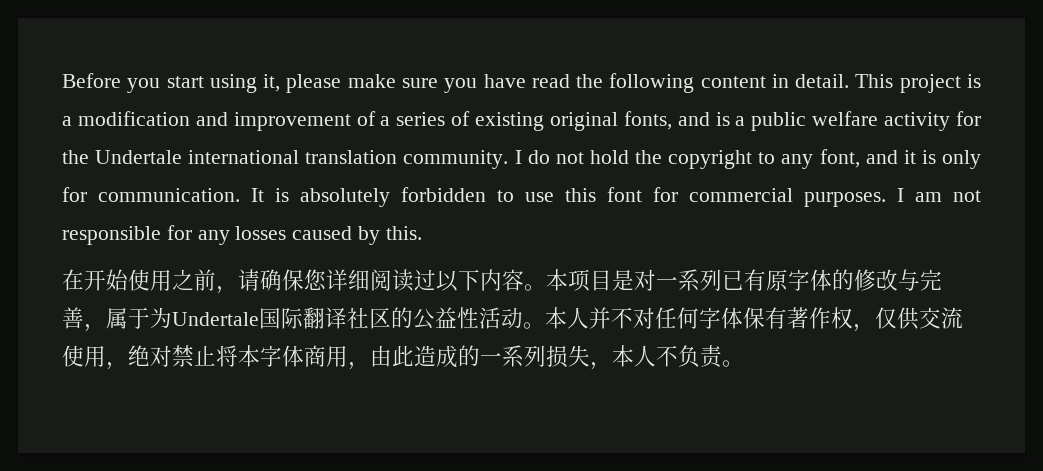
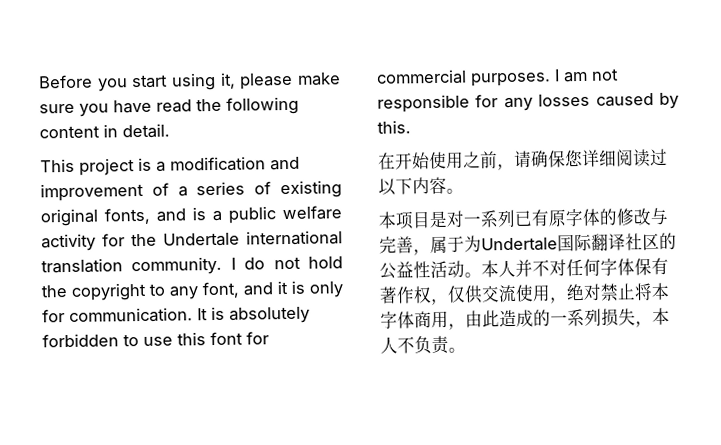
- Before you start using it, please make sure you have read the following content in detail. This project is a modification and improvement of a series of existing original fonts, and is a public welfare activity for the Undertale international translation community.
+ Before you start using it, please make sure you have read the following content in detail.
+ This project is a modification and improvement of a series of existing original fonts, and is a public welfare activity for the Undertale international translation community.
- 在开始使用之前，请确保您详细阅读过以下内容。本项目是对一系列已有原字体的修改与完善，属于为Undertale国际翻译社区的公益性活动。
+ 在开始使用之前，请确保您详细阅读过以下内容。
+ 本项目是对一系列已有原字体的修改与完善，属于为Undertale国际翻译社区的公益性活动。

